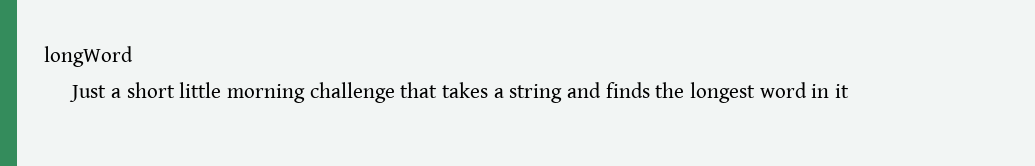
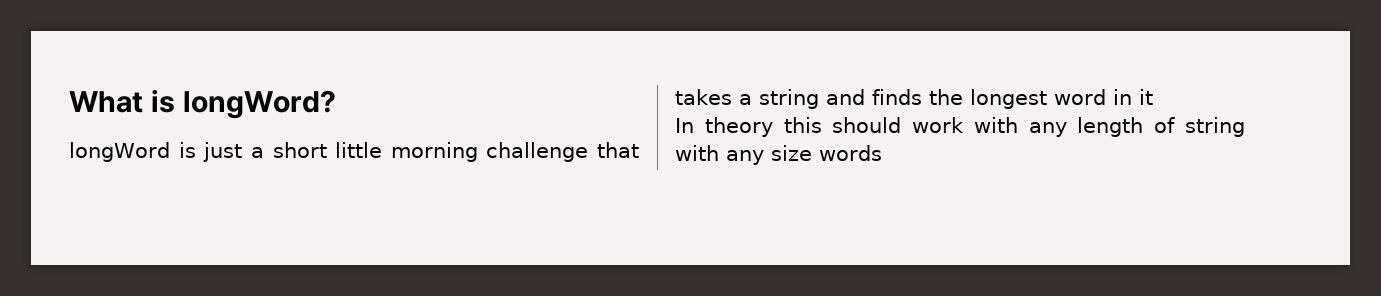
+ What is longWord?
- longWord
- Just a short little morning challenge that takes a string and finds the longest word in it
+ longWord is just a short little morning challenge that takes a string and finds the longest word in it
+ In theory this should work with any length of string with any size words

